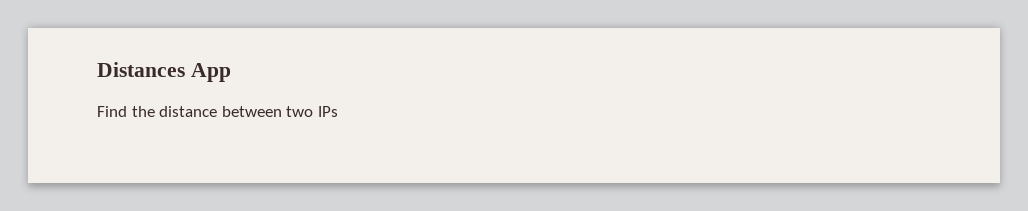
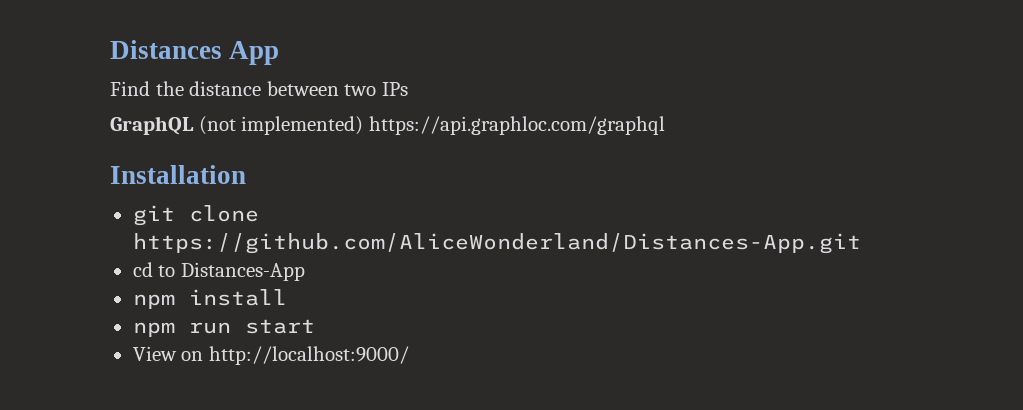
+ GraphQL (not implemented) https://api.graphloc.com/graphql
+ Installation
+ git clone https://github.com/AliceWonderland/Distances-App.git
+ cd to Distances-App
+ npm install
+ npm run start
+ View on http://localhost:9000/

